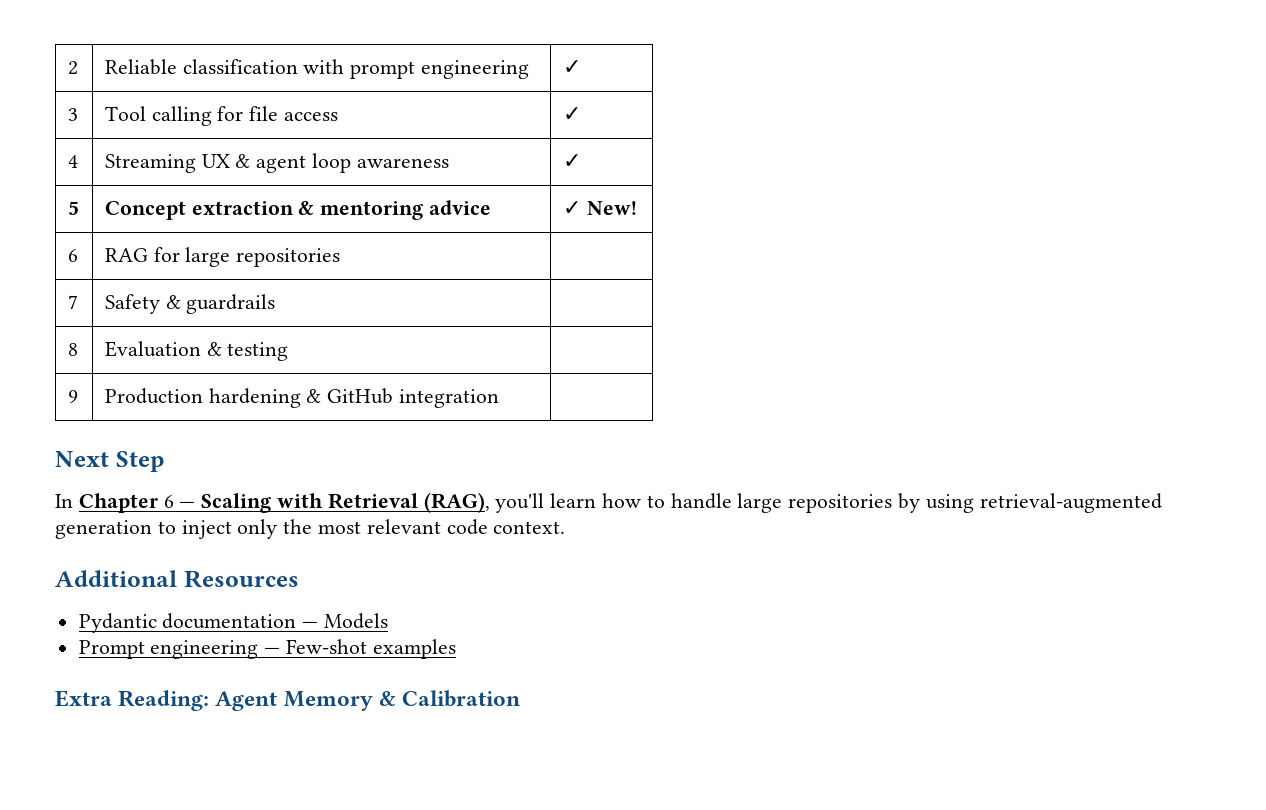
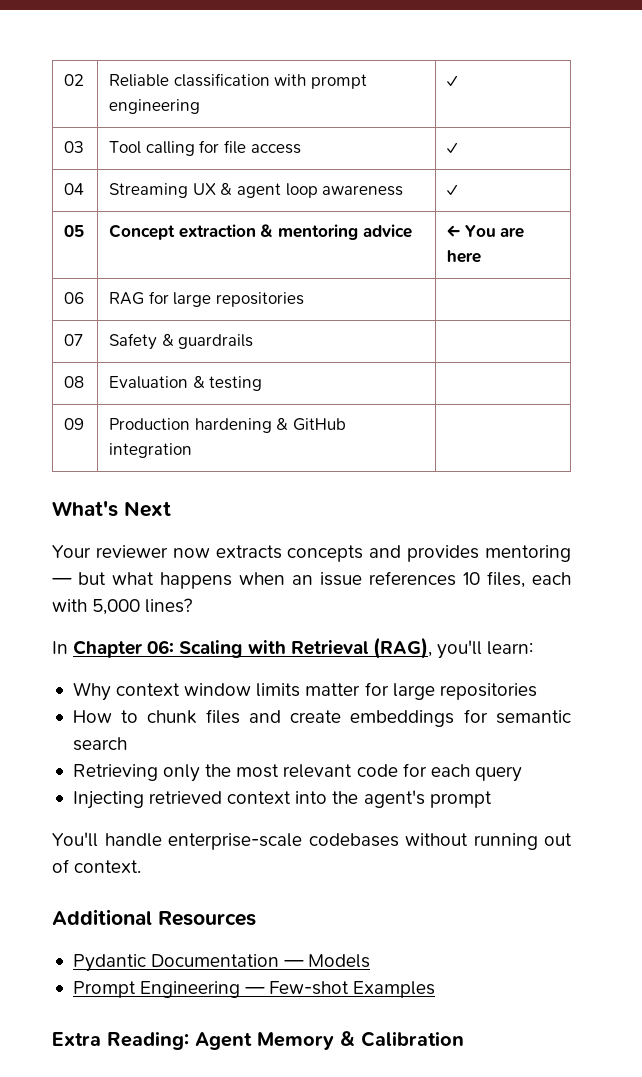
- 2 | Reliable classification with prompt engineering | ✓
+ 02 | Reliable classification with prompt engineering | ✓
- 3 | Tool calling for file access | ✓
+ 03 | Tool calling for file access | ✓
- 4 | Streaming UX & agent loop awareness | ✓
+ 04 | Streaming UX & agent loop awareness | ✓
- 5 | Concept extraction & mentoring advice | ✓ New!
- 6 | RAG for large repositories |
+ 05 | Concept extraction & mentoring advice | ← You are here
+ 06 | RAG for large repositories |
- 7 | Safety & guardrails |
+ 07 | Safety & guardrails |
- 8 | Evaluation & testing |
+ 08 | Evaluation & testing |
- 9 | Production hardening & GitHub integration |
+ 09 | Production hardening & GitHub integration |
- Next Step
+ What's Next
+ Your reviewer now extracts concepts and provides mentoring — but what happens when an issue references 10 files, each with 5,000 lines?
- In Chapter 6 — Scaling with Retrieval (RAG), you'll learn how to handle large repositories by using retrieval-augmented generation to inject only the most relevant code context.
+ In Chapter 06: Scaling with Retrieval (RAG), you'll learn:
+ Why context window limits matter for large repositories
+ How to chunk files and create embeddings for semantic search
+ Retrieving only the most relevant code for each query
+ Injecting retrieved context into the agent's prompt
+ You'll handle enterprise-scale codebases without running out of context.
- Pydantic documentation — Models
+ Pydantic Documentation — Models
- Prompt engineering — Few-shot examples
+ Prompt Engineering — Few-shot Examples

